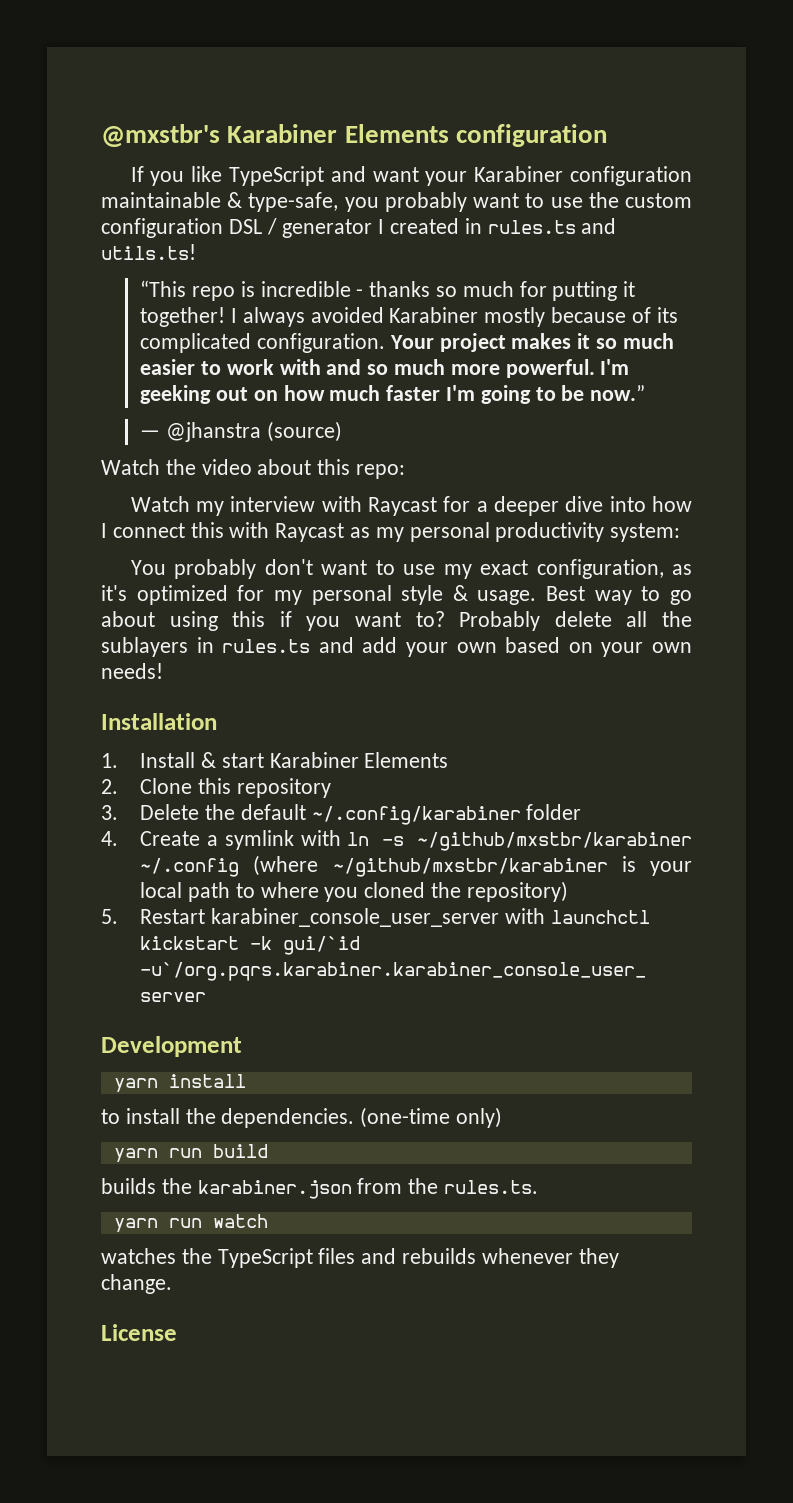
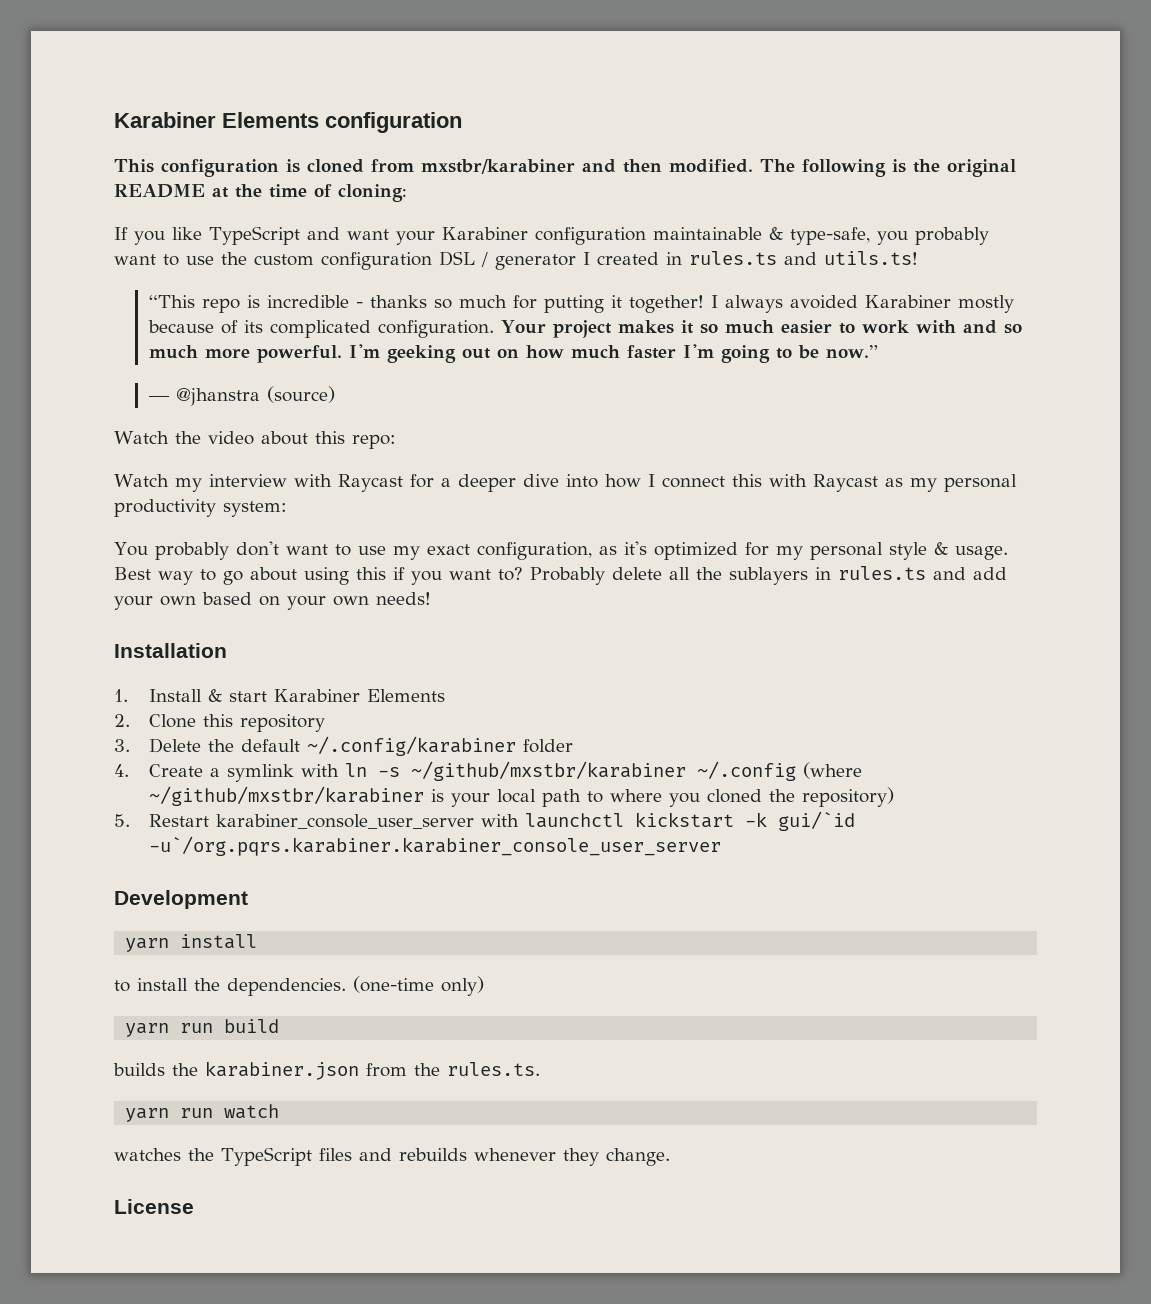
- @mxstbr's Karabiner Elements configuration
+ Karabiner Elements configuration
+ This configuration is cloned from mxstbr/karabiner and then modified. The following is the original README at the time of cloning:

